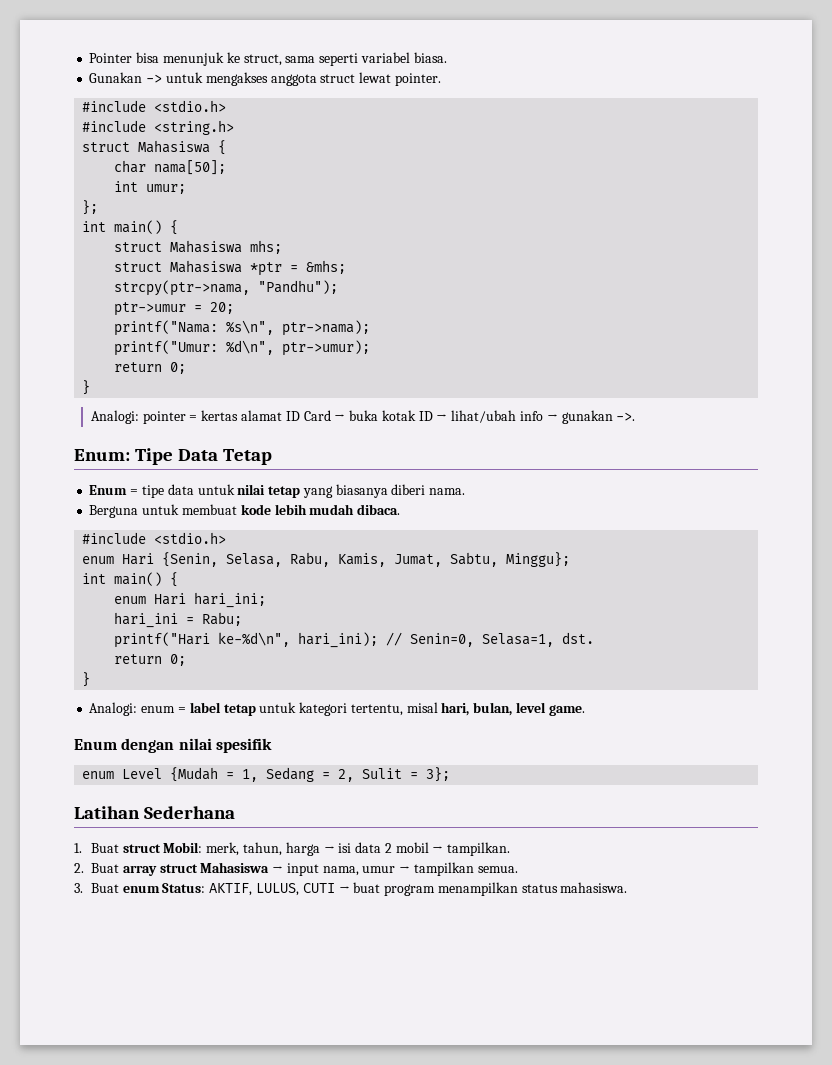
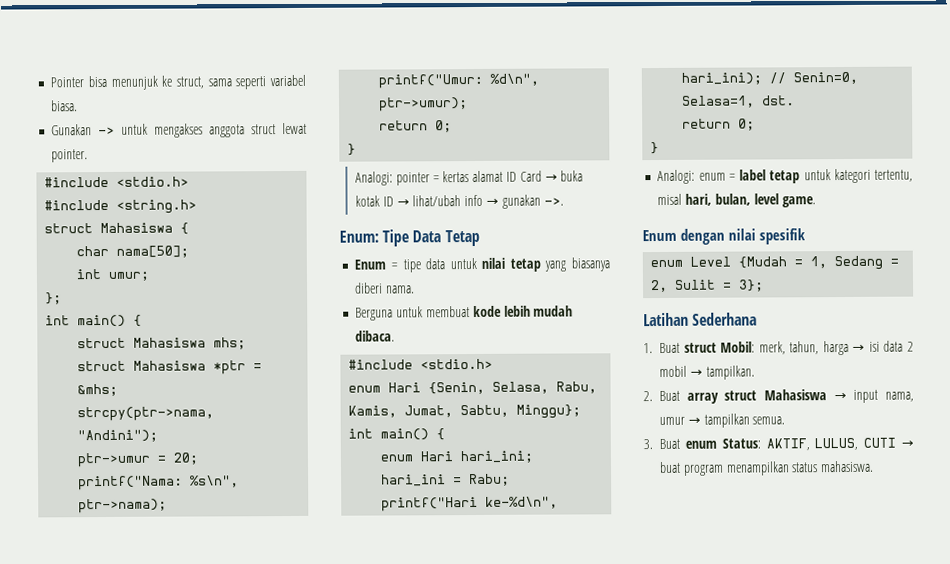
- strcpy(ptr->nama, "Pandhu");
+ strcpy(ptr->nama, "Andini");

